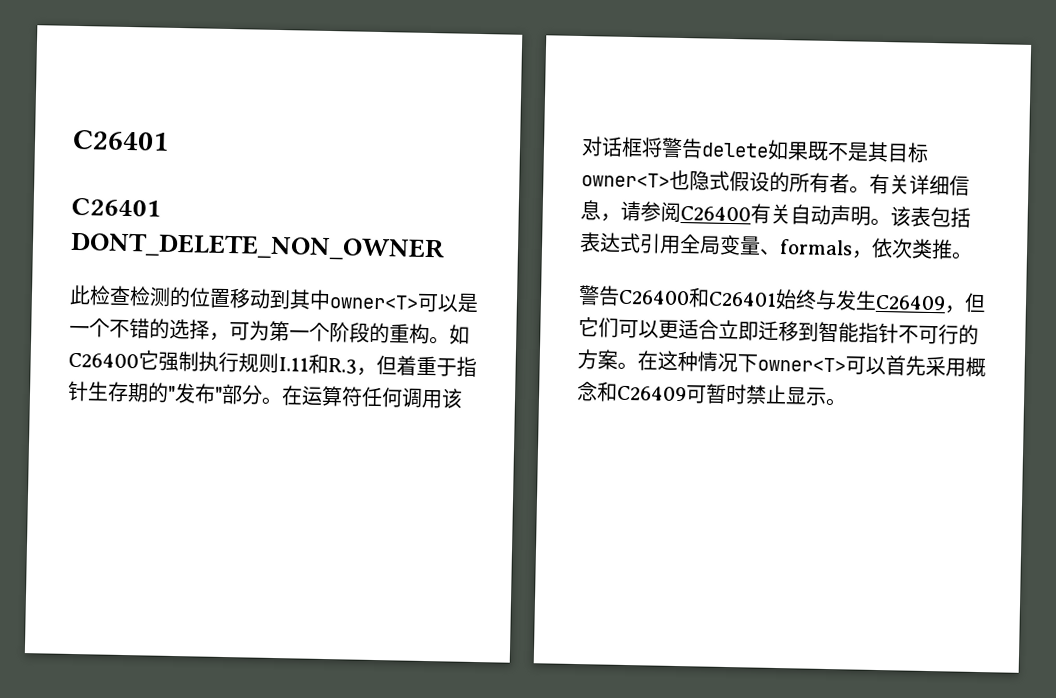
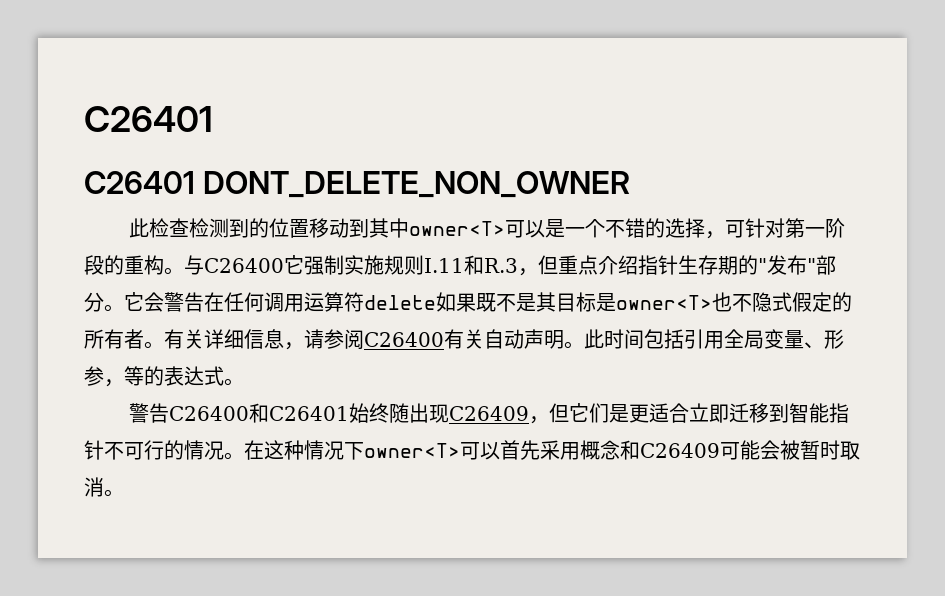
- 此检查检测的位置移动到其中owner<T>可以是一个不错的选择，可为第一个阶段的重构。
+ 此检查检测到的位置移动到其中owner<T>可以是一个不错的选择，可针对第一阶段的重构。
- 如C26400它强制执行规则I.11和R.3，但着重于指针生存期的"发布"部分。
+ 与C26400它强制实施规则I.11和R.3，但重点介绍指针生存期的"发布"部分。
- 在运算符任何调用该对话框将警告delete如果既不是其目标owner<T>也隐式假设的所有者。
+ 它会警告在任何调用运算符delete如果既不是其目标是owner<T>也不隐式假定的所有者。
- 该表包括表达式引用全局变量、formals，依次类推。
+ 此时间包括引用全局变量、形参，等的表达式。
- 警告C26400和C26401始终与发生C26409，但它们可以更适合立即迁移到智能指针不可行的方案。
+ 警告C26400和C26401始终随出现C26409，但它们是更适合立即迁移到智能指针不可行的情况。
- 在这种情况下owner<T>可以首先采用概念和C26409可暂时禁止显示。
+ 在这种情况下owner<T>可以首先采用概念和C26409可能会被暂时取消。

